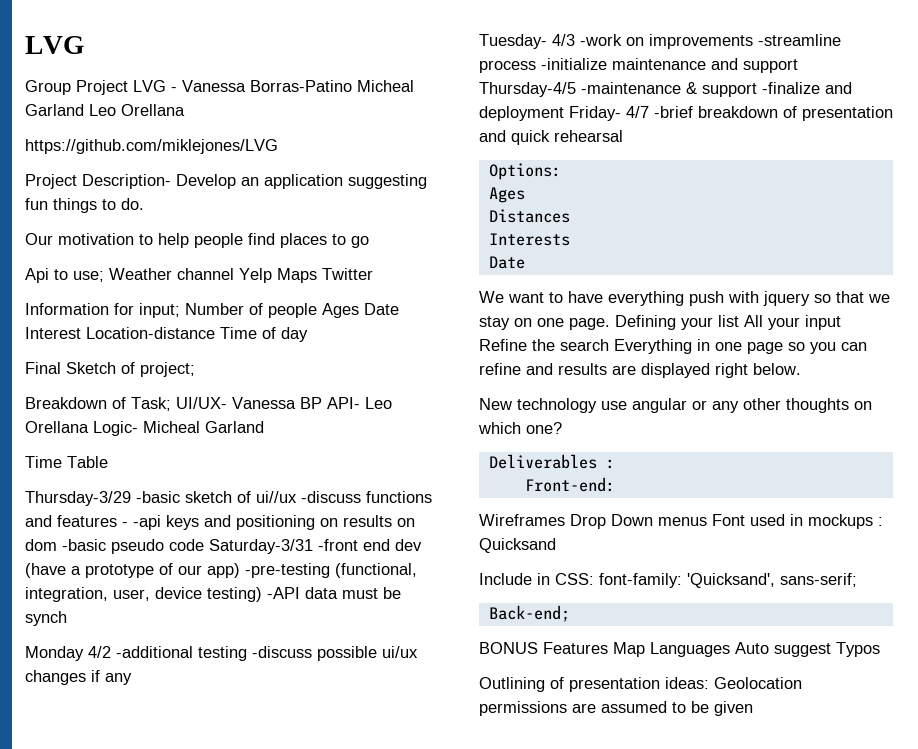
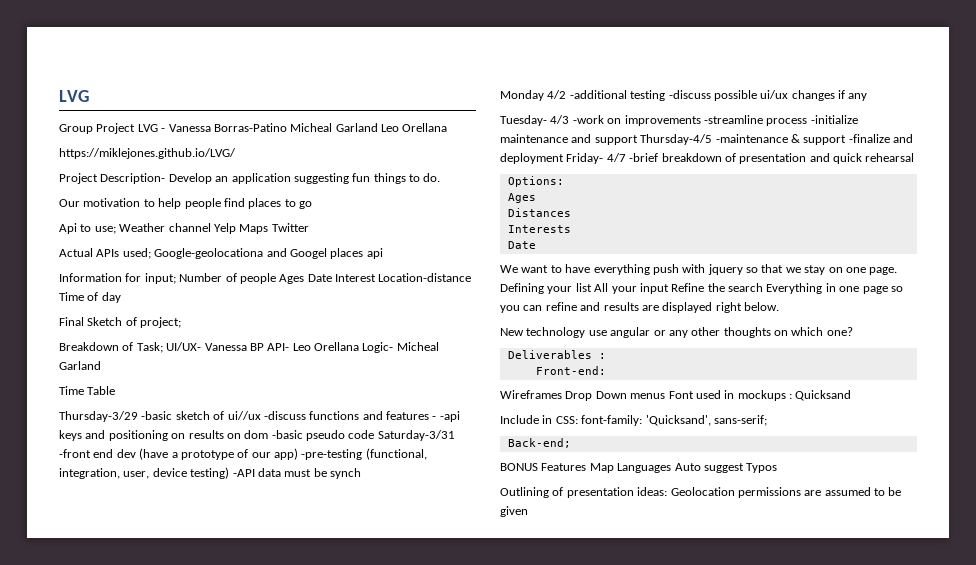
- https://github.com/miklejones/LVG
+ https://miklejones.github.io/LVG/
+ Actual APIs used; Google-geolocationa and Googel places api

